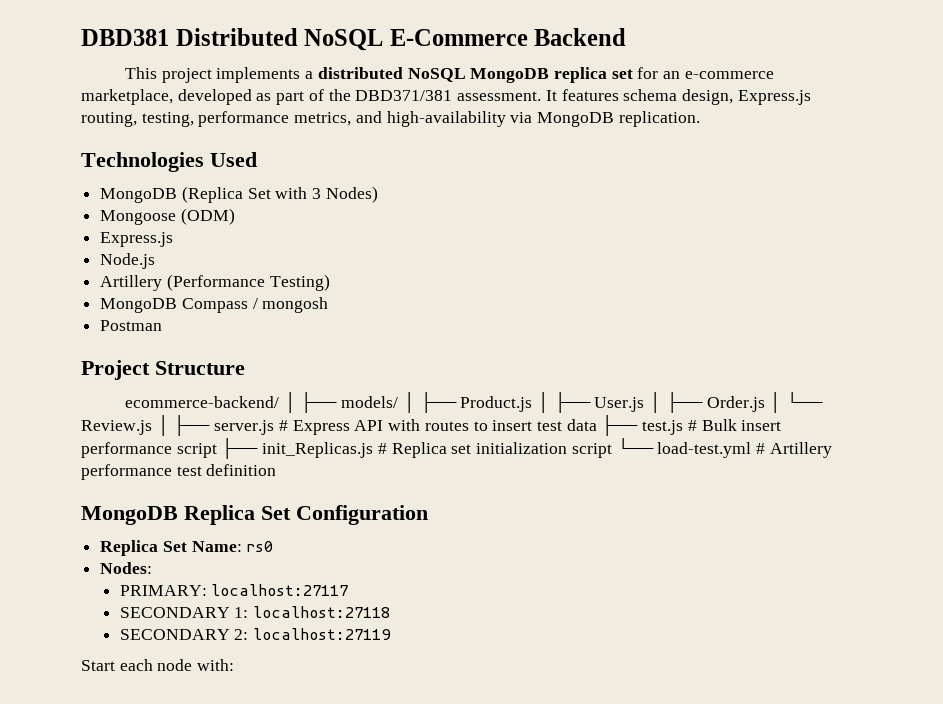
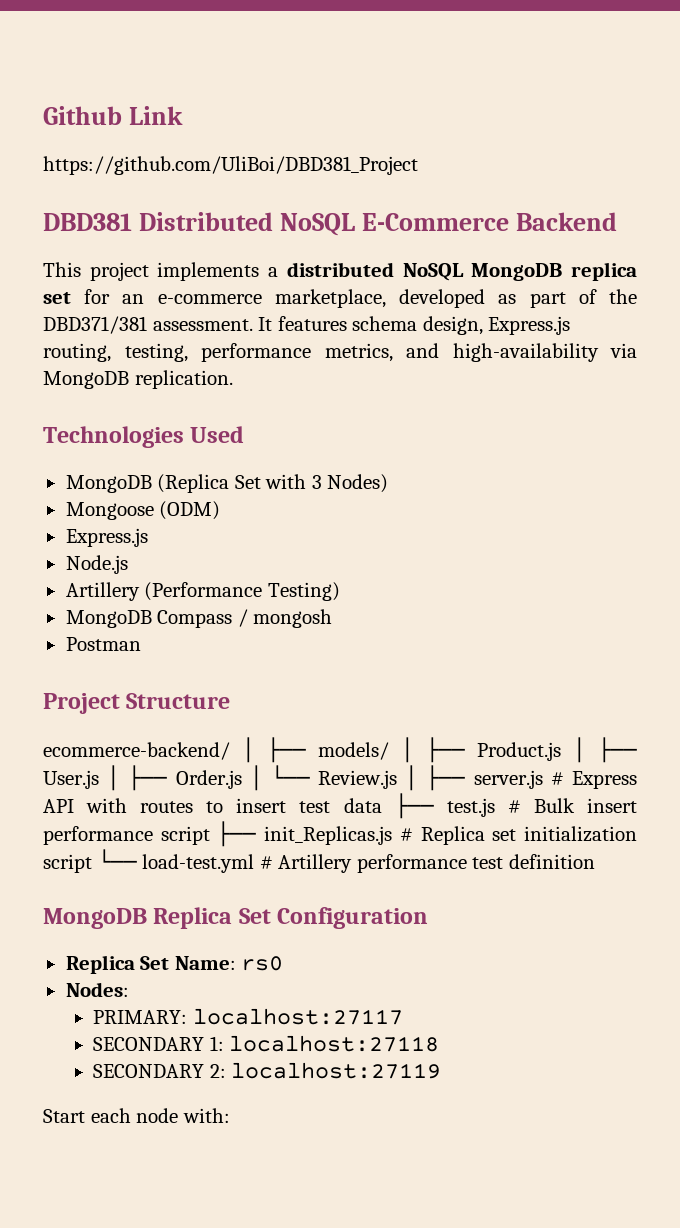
+ Github Link
+ https://github.com/UliBoi/DBD381_Project

